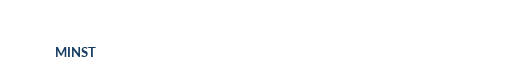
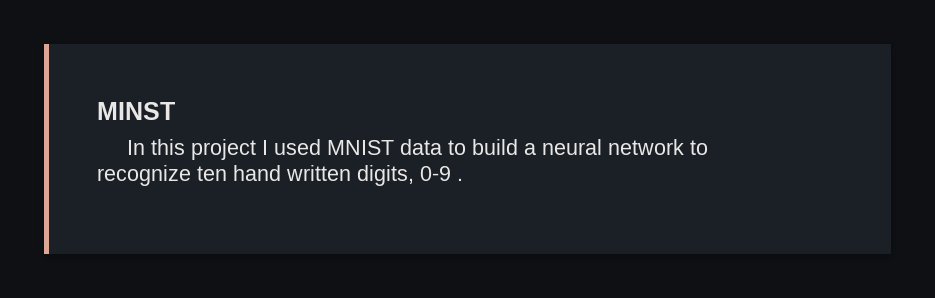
+ In this project I used MNIST data to build a neural network to recognize ten hand written digits, 0-9 .

